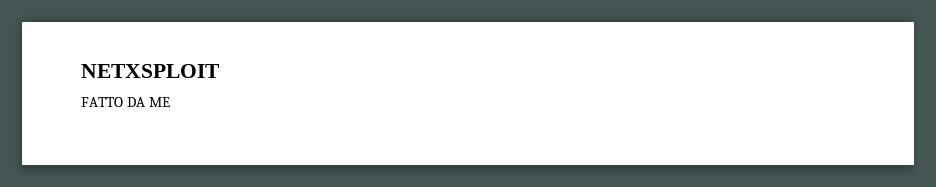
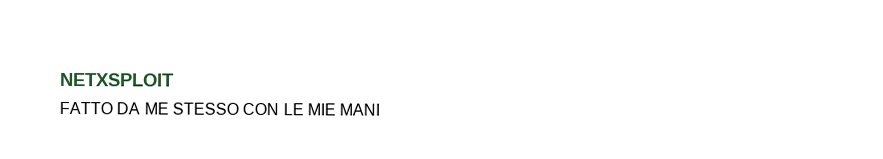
- FATTO DA ME
+ FATTO DA ME STESSO CON LE MIE MANI

